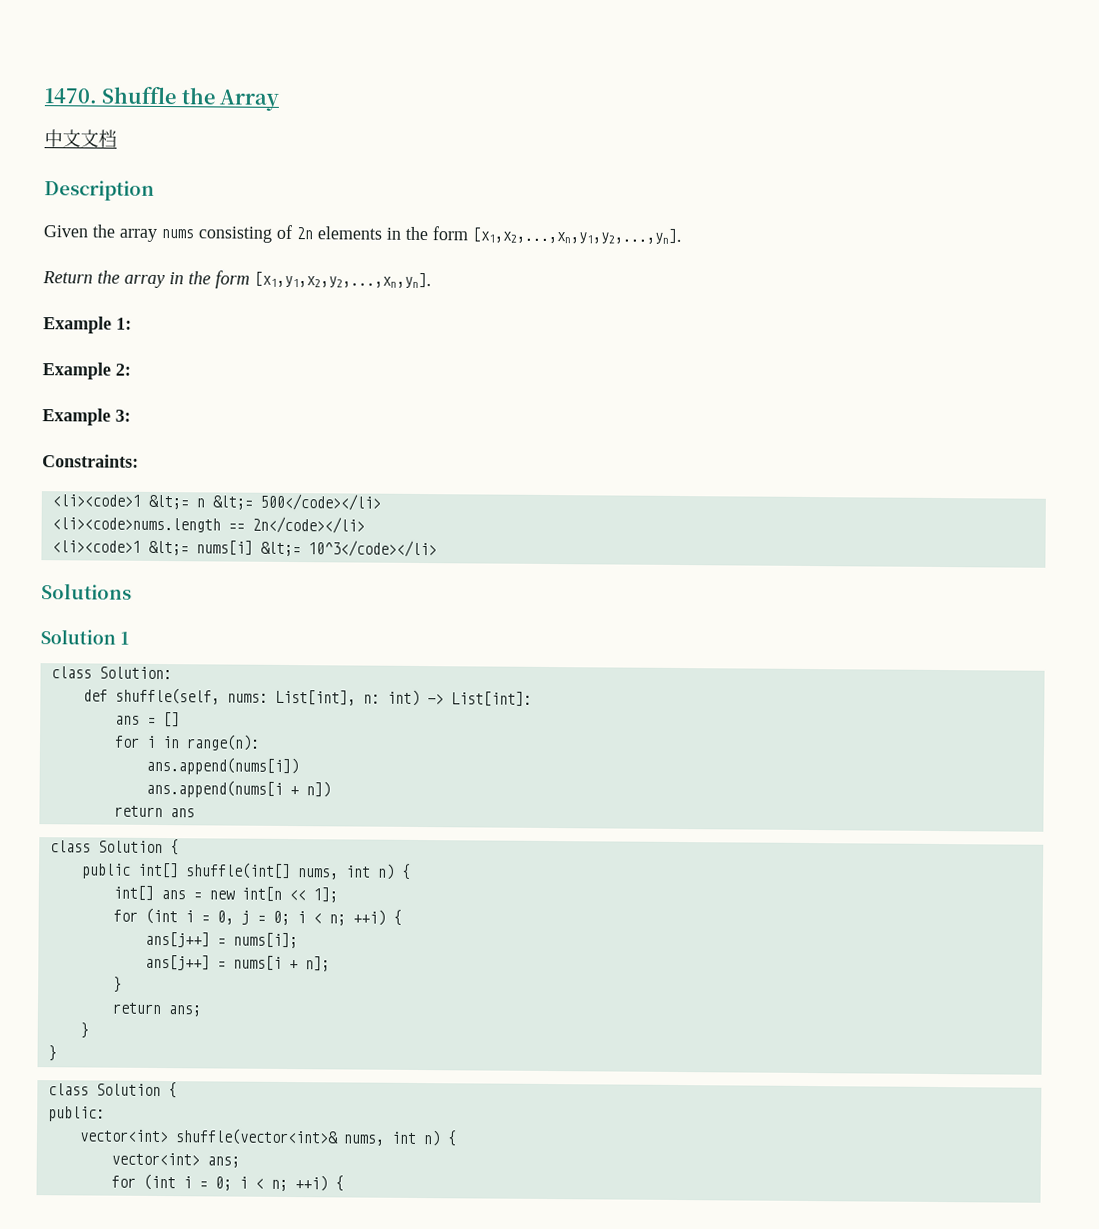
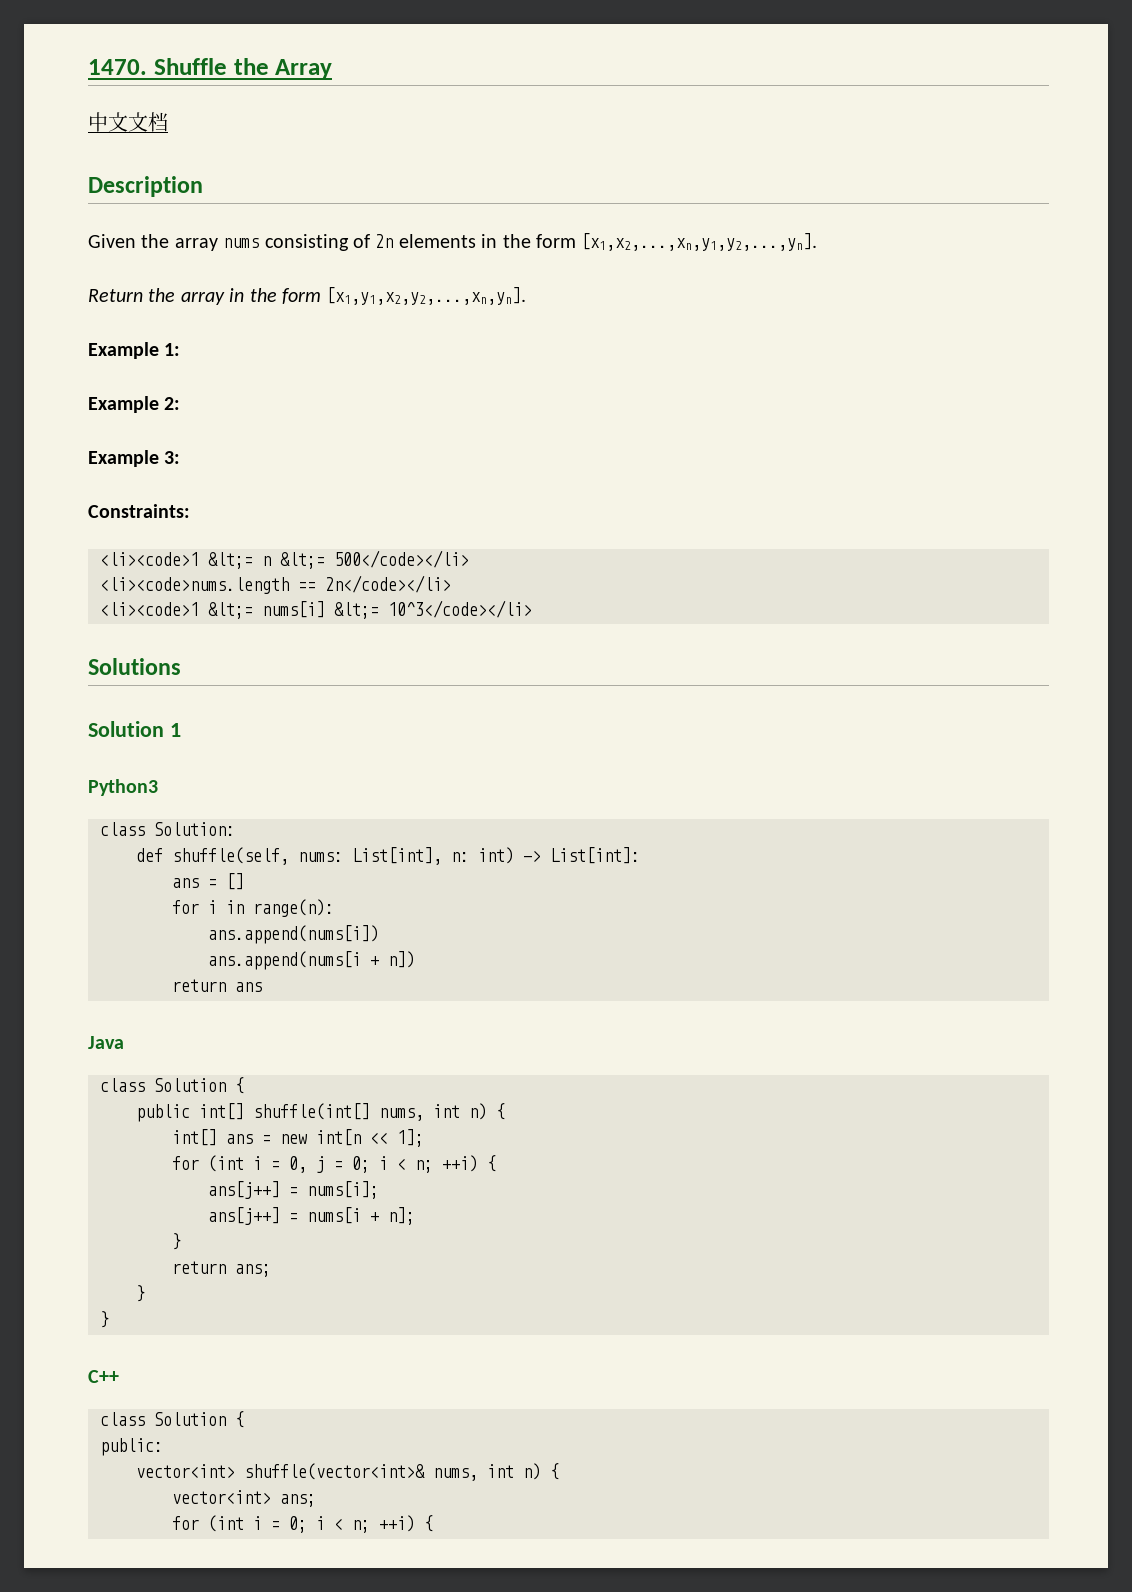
+ Python3
+ Java
+ C++

